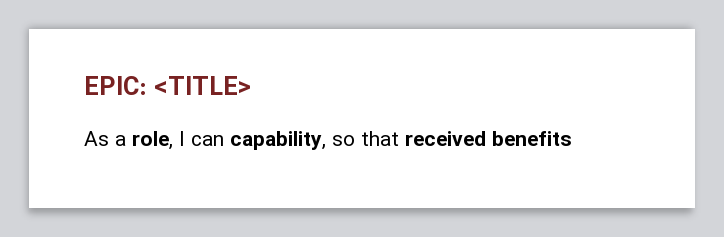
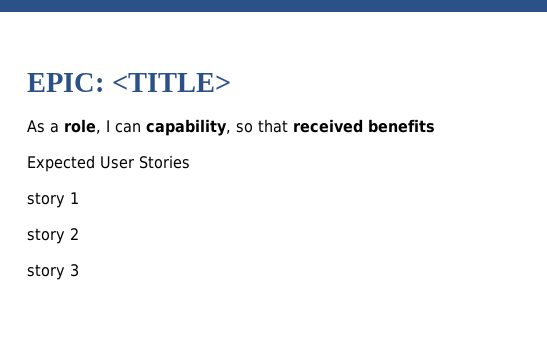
+ Expected User Stories
+ story 1
+ story 2
+ story 3

